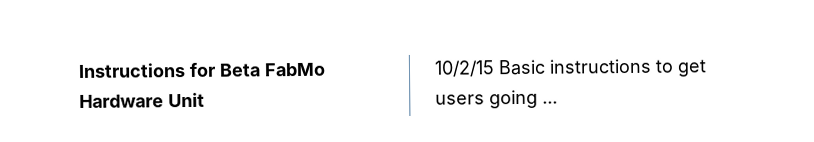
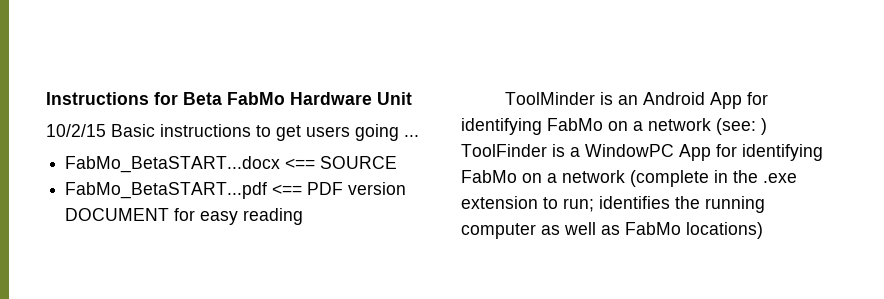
+ FabMo_BetaSTART...docx <== SOURCE
+ FabMo_BetaSTART...pdf <== PDF version DOCUMENT for easy reading
+ ToolMinder is an Android App for identifying FabMo on a network (see: ) ToolFinder is a WindowPC App for identifying FabMo on a network (complete in the .exe extension to run; identifies the running computer as well as FabMo locations)

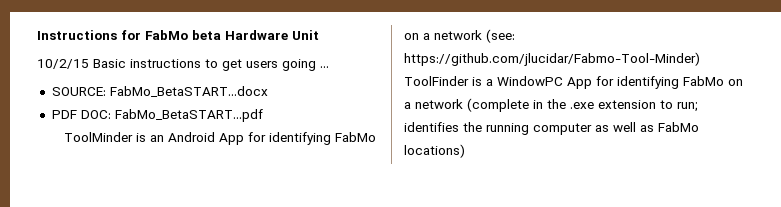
- Instructions for Beta FabMo Hardware Unit
+ Instructions for FabMo beta Hardware Unit
- FabMo_BetaSTART...docx <== SOURCE
- FabMo_BetaSTART...pdf <== PDF version DOCUMENT for easy reading
+ SOURCE: FabMo_BetaSTART...docx
+ PDF DOC: FabMo_BetaSTART...pdf
- ToolMinder is an Android App for identifying FabMo on a network (see: ) ToolFinder is a WindowPC App for identifying FabMo on a network (complete in the .exe extension to run; identifies the running computer as well as FabMo locations)
+ ToolMinder is an Android App for identifying FabMo on a network (see: https://github.com/jlucidar/Fabmo-Tool-Minder) ToolFinder is a WindowPC App for identifying FabMo on a network (complete in the .exe extension to run; identifies the running computer as well as FabMo locations)

